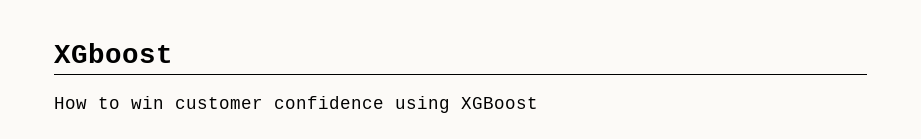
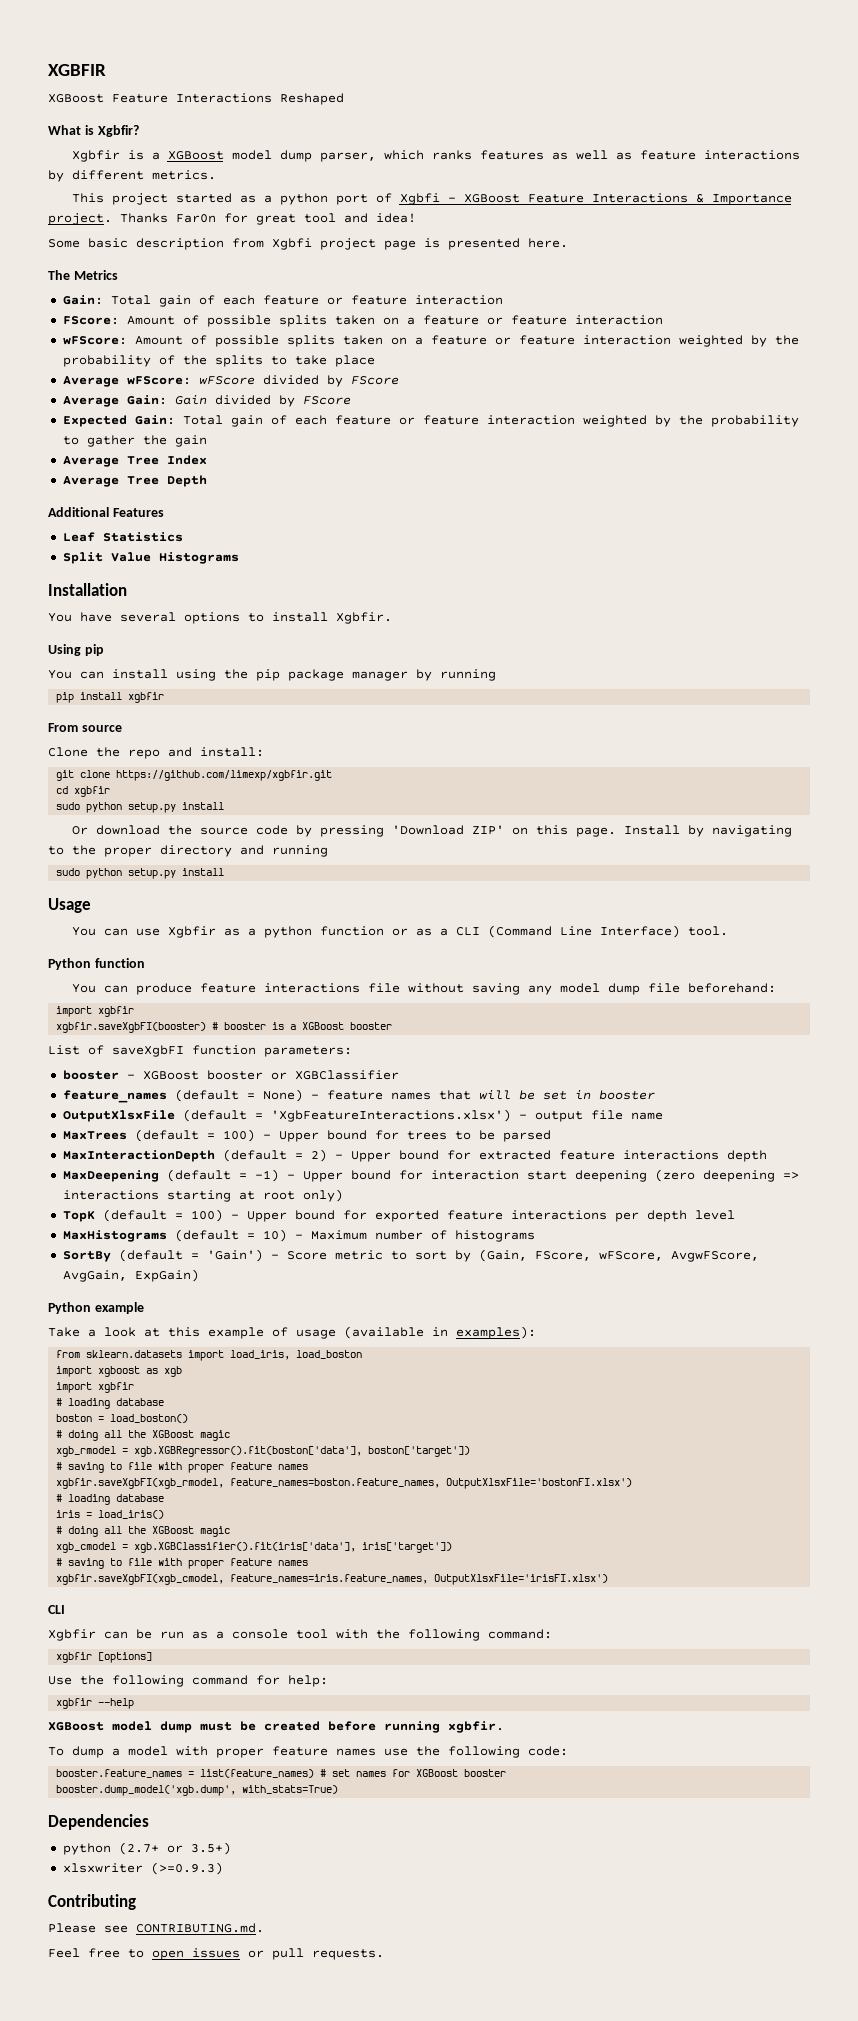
- XGboost
- How to win customer confidence using XGBoost
+ XGBFIR
+ XGBoost Feature Interactions Reshaped
+ What is Xgbfir?
+ Xgbfir is a XGBoost model dump parser, which ranks features as well as feature interactions by different metrics.
+ This project started as a python port of Xgbfi - XGBoost Feature Interactions & Importance project. Thanks Far0n for great tool and idea!
+ Some basic description from Xgbfi project page is presented here.
+ The Metrics
+ Gain: Total gain of each feature or feature interaction
+ FScore: Amount of possible splits taken on a feature or feature interaction
+ wFScore: Amount of possible splits taken on a feature or feature interaction weighted by the probability of the splits to take place
+ Average wFScore: wFScore divided by FScore
+ Average Gain: Gain divided by FScore
+ Expected Gain: Total gain of each feature or feature interaction weighted by the probability to gather the gain
+ Average Tree Index
+ Average Tree Depth
+ Additional Features
+ Leaf Statistics
+ Split Value Histograms
+ Installation
+ You have several options to install Xgbfir.
+ Using pip
+ You can install using the pip package manager by running
+ pip install xgbfir
+ From source
+ Clone the repo and install:
+ git clone https://github.com/limexp/xgbfir.git
+ cd xgbfir
+ sudo python setup.py install
+ Or download the source code by pressing 'Download ZIP' on this page. Install by navigating to the proper directory and running
+ sudo python setup.py install
+ Usage
+ You can use Xgbfir as a python function or as a CLI (Command Line Interface) tool.
+ Python function
+ You can produce feature interactions file without saving any model dump file beforehand:
+ import xgbfir
+ xgbfir.saveXgbFI(booster) # booster is a XGBoost booster
+ List of saveXgbFI function parameters:
+ booster - XGBoost booster or XGBClassifier
+ feature_names (default = None) - feature names that will be set in booster
+ OutputXlsxFile (default = 'XgbFeatureInteractions.xlsx') - output file name
+ MaxTrees (default = 100) - Upper bound for trees to be parsed
+ MaxInteractionDepth (default = 2) - Upper bound for extracted feature interactions depth
+ MaxDeepening (default = -1) - Upper bound for interaction start deepening (zero deepening => interactions starting at root only)
+ TopK (default = 100) - Upper bound for exported feature interactions per depth level
+ MaxHistograms (default = 10) - Maximum number of histograms
+ SortBy (default = 'Gain') - Score metric to sort by (Gain, FScore, wFScore, AvgwFScore, AvgGain, ExpGain)
+ Python example
+ Take a look at this example of usage (available in examples):
+ from sklearn.datasets import load_iris, load_boston
+ import xgboost as xgb
+ import xgbfir
+ # loading database
+ boston = load_boston()
+ # doing all the XGBoost magic
+ xgb_rmodel = xgb.XGBRegressor().fit(boston['data'], boston['target'])
+ # saving to file with proper feature names
+ xgbfir.saveXgbFI(xgb_rmodel, feature_names=boston.feature_names, OutputXlsxFile='bostonFI.xlsx')
+ # loading database
+ iris = load_iris()
+ # doing all the XGBoost magic
+ xgb_cmodel = xgb.XGBClassifier().fit(iris['data'], iris['target'])
+ # saving to file with proper feature names
+ xgbfir.saveXgbFI(xgb_cmodel, feature_names=iris.feature_names, OutputXlsxFile='irisFI.xlsx')
+ CLI
+ Xgbfir can be run as a console tool with the following command:
+ xgbfir [options]
+ Use the following command for help:
+ xgbfir --help
+ XGBoost model dump must be created before running xgbfir.
+ To dump a model with proper feature names use the following code:
+ booster.feature_names = list(feature_names) # set names for XGBoost booster
+ booster.dump_model('xgb.dump', with_stats=True)
+ Dependencies
+ python (2.7+ or 3.5+)
+ xlsxwriter (>=0.9.3)
+ Contributing
+ Please see CONTRIBUTING.md.
+ Feel free to open issues or pull requests.

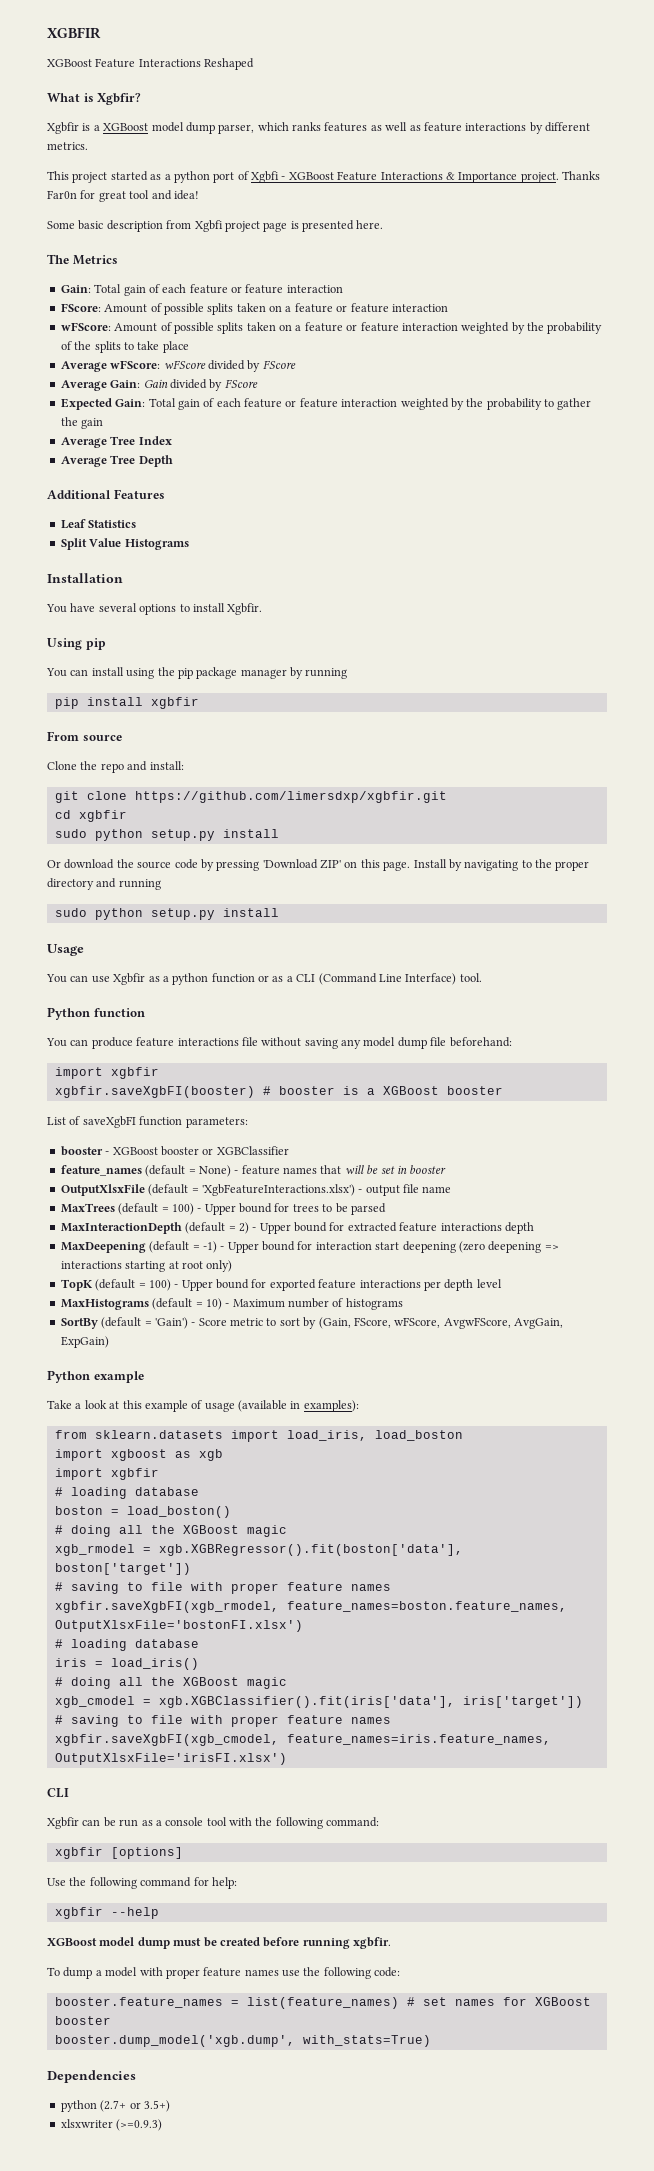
- git clone https://github.com/limexp/xgbfir.git
+ git clone https://github.com/limersdxp/xgbfir.git
- Contributing
- Please see CONTRIBUTING.md.
- Feel free to open issues or pull requests.

